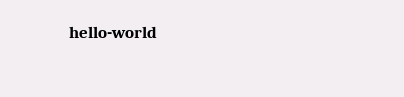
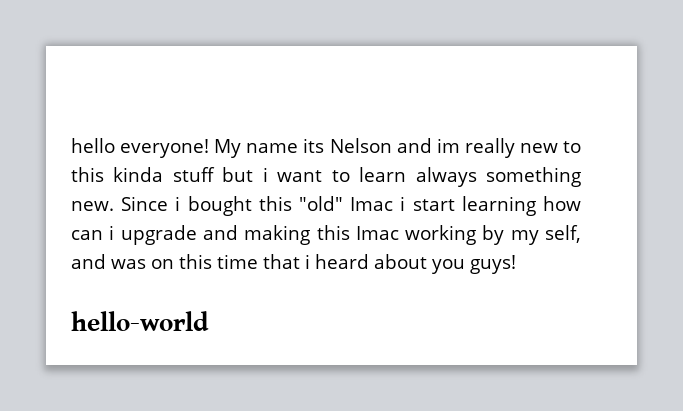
+ hello everyone! My name its Nelson and im really new to this kinda stuff but i want to learn always something new. Since i bought this "old" Imac i start learning how can i upgrade and making this Imac working by my self, and was on this time that i heard about you guys!

